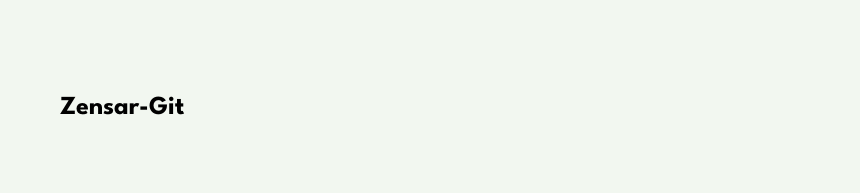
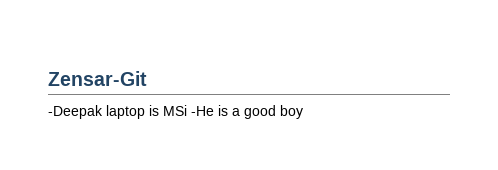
+ -Deepak laptop is MSi -He is a good boy

